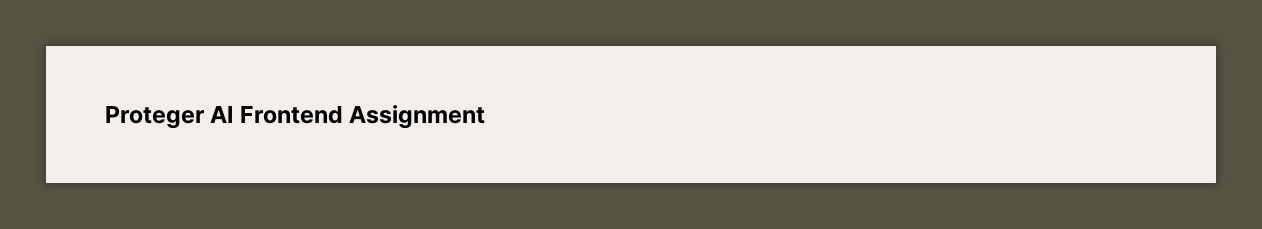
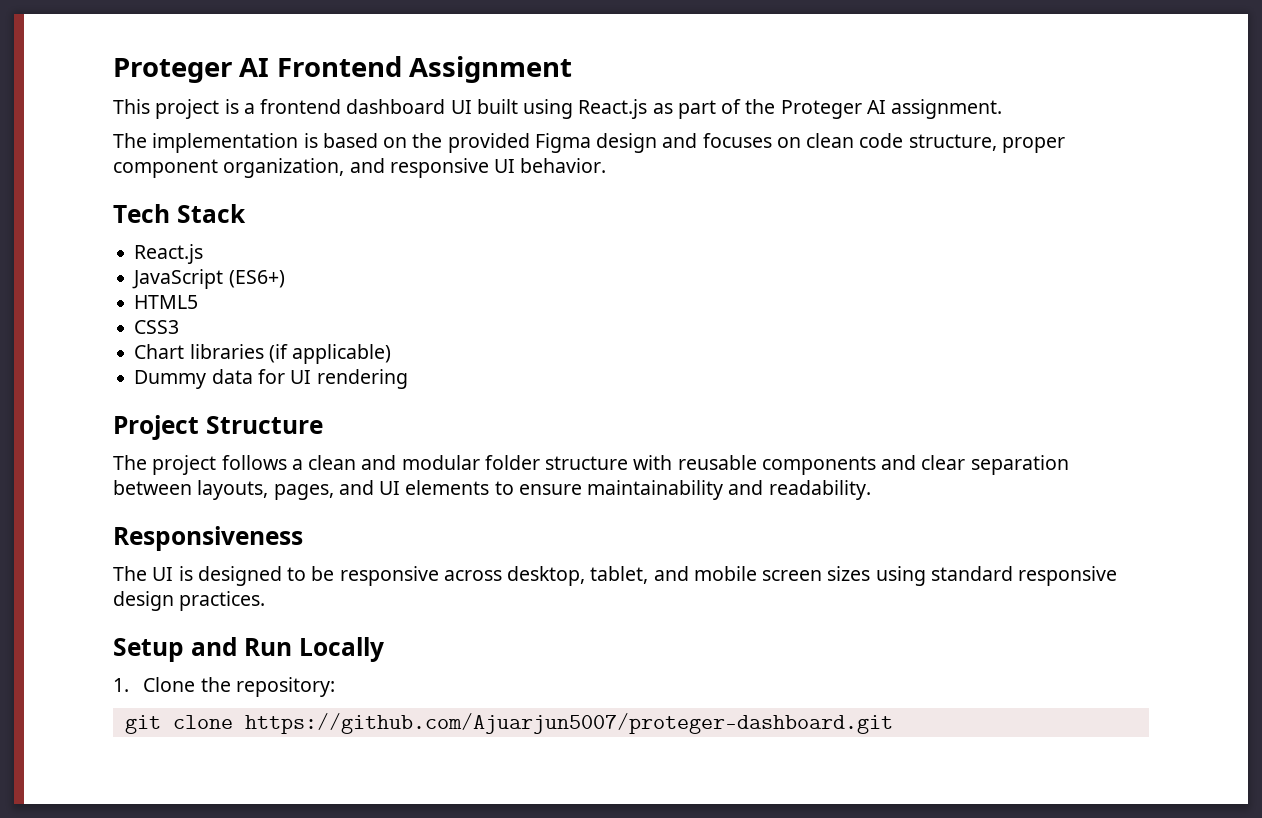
+ This project is a frontend dashboard UI built using React.js as part of the Proteger AI assignment.
+ The implementation is based on the provided Figma design and focuses on clean code structure, proper component organization, and responsive UI behavior.
+ Tech Stack
+ React.js
+ JavaScript (ES6+)
+ HTML5
+ CSS3
+ Chart libraries (if applicable)
+ Dummy data for UI rendering
+ Project Structure
+ The project follows a clean and modular folder structure with reusable components and clear separation between layouts, pages, and UI elements to ensure maintainability and readability.
+ Responsiveness
+ The UI is designed to be responsive across desktop, tablet, and mobile screen sizes using standard responsive design practices.
+ Setup and Run Locally
+ 1. Clone the repository:
+ git clone https://github.com/Ajuarjun5007/proteger-dashboard.git

